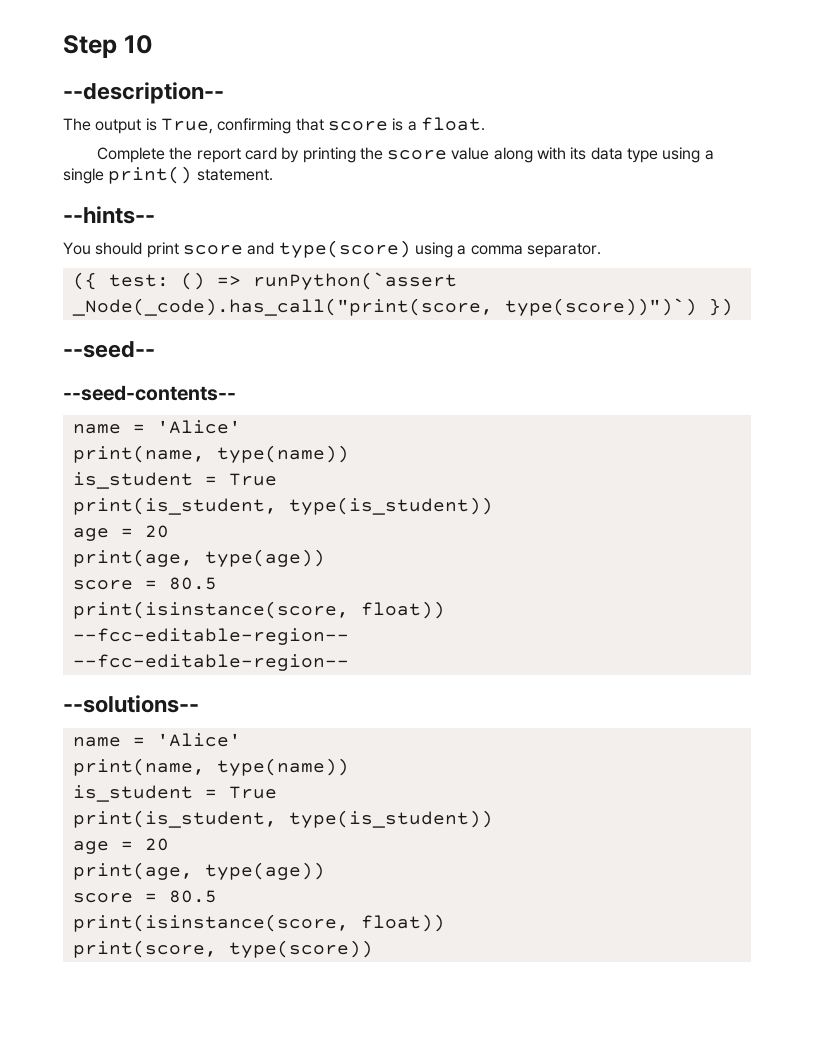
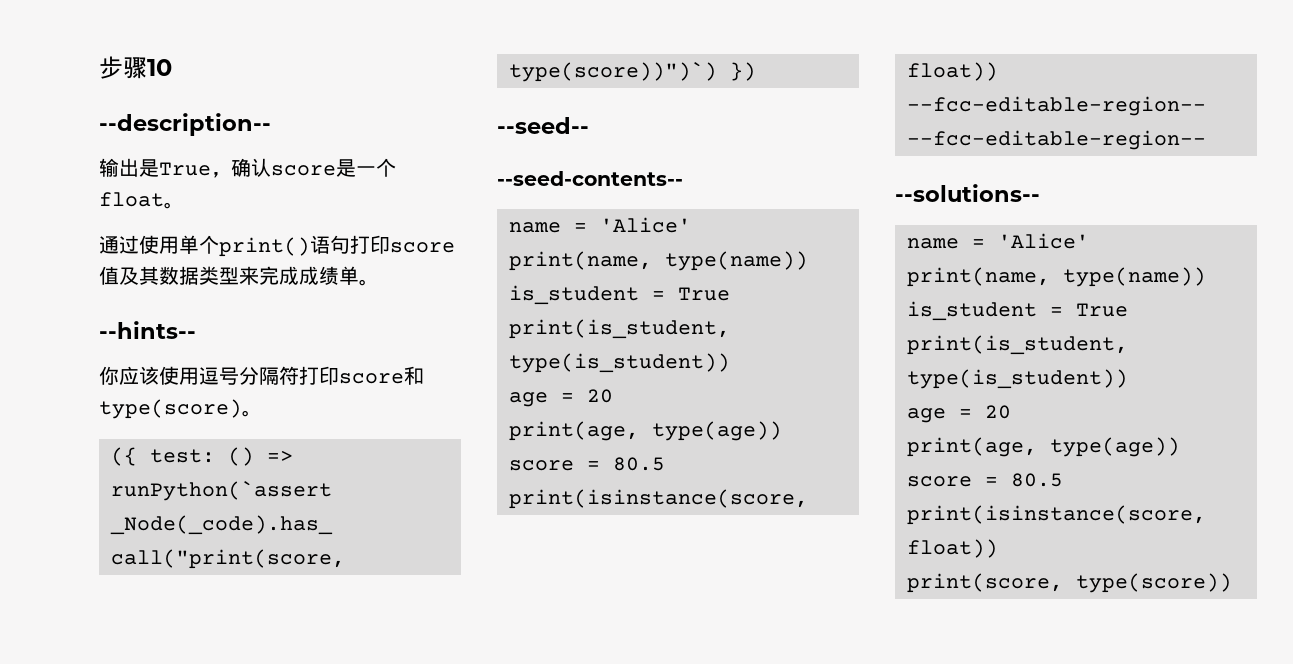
- Step 10
+ 步骤10
- The output is True, confirming that score is a float.
- Complete the report card by printing the score value along with its data type using a single print() statement.
+ 输出是True，确认score是一个float。
+ 通过使用单个print()语句打印score值及其数据类型来完成成绩单。
  --hints--
- You should print score and type(score) using a comma separator.
+ 你应该使用逗号分隔符打印score和type(score)。

